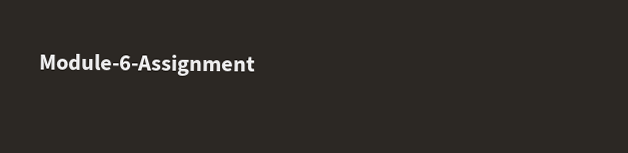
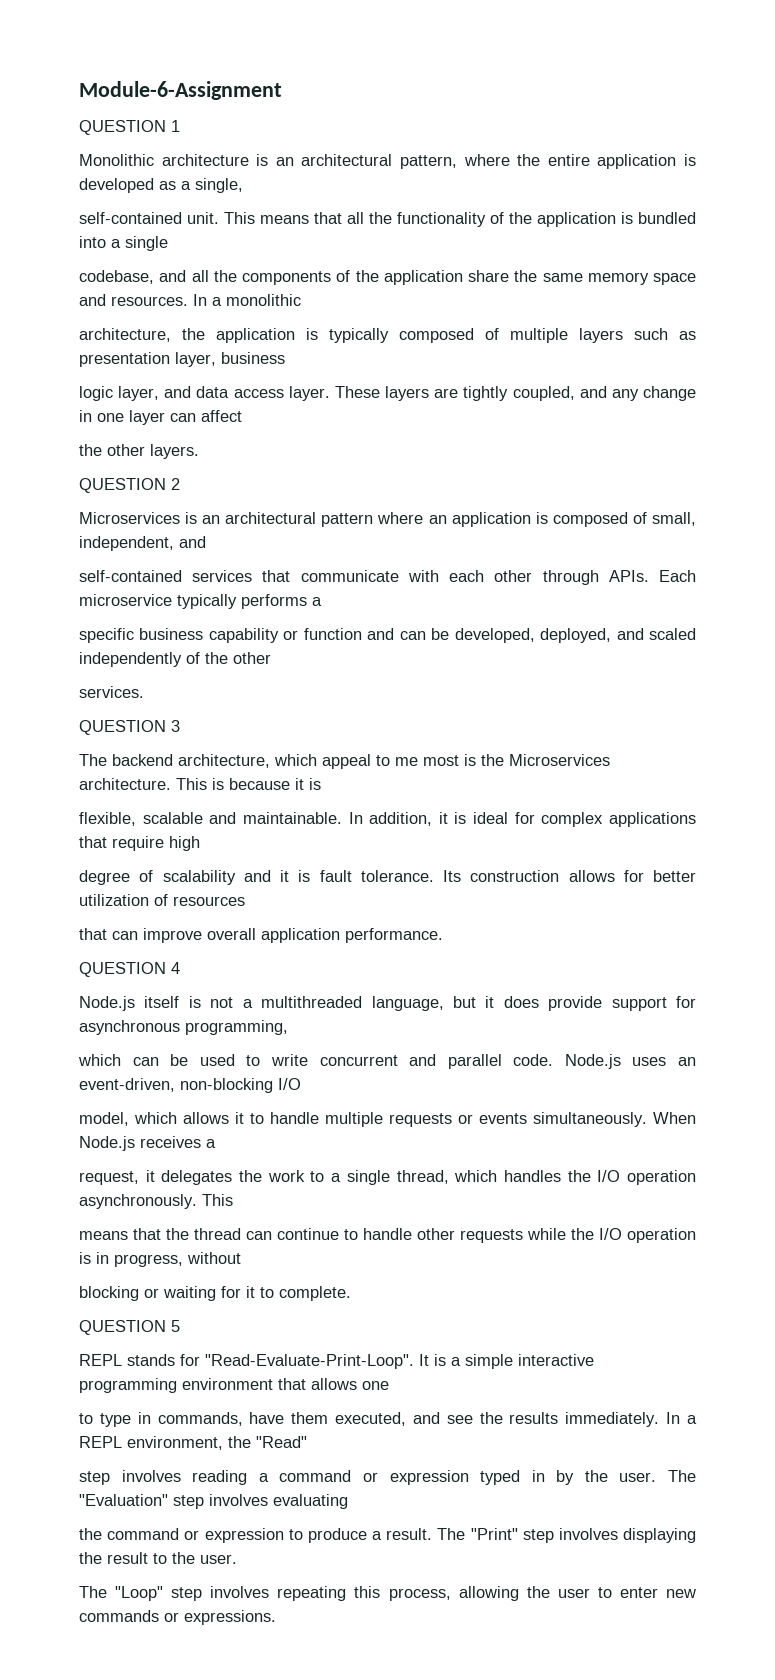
+ QUESTION 1
+ Monolithic architecture is an architectural pattern, where the entire application is developed as a single,
+ self-contained unit. This means that all the functionality of the application is bundled into a single
+ codebase, and all the components of the application share the same memory space and resources. In a monolithic
+ architecture, the application is typically composed of multiple layers such as presentation layer, business
+ logic layer, and data access layer. These layers are tightly coupled, and any change in one layer can affect
+ the other layers.
+ QUESTION 2
+ Microservices is an architectural pattern where an application is composed of small, independent, and
+ self-contained services that communicate with each other through APIs. Each microservice typically performs a
+ specific business capability or function and can be developed, deployed, and scaled independently of the other
+ services.
+ QUESTION 3
+ The backend architecture, which appeal to me most is the Microservices architecture. This is because it is
+ flexible, scalable and maintainable. In addition, it is ideal for complex applications that require high
+ degree of scalability and it is fault tolerance. Its construction allows for better utilization of resources
+ that can improve overall application performance.
+ QUESTION 4
+ Node.js itself is not a multithreaded language, but it does provide support for asynchronous programming,
+ which can be used to write concurrent and parallel code. Node.js uses an event-driven, non-blocking I/O
+ model, which allows it to handle multiple requests or events simultaneously. When Node.js receives a
+ request, it delegates the work to a single thread, which handles the I/O operation asynchronously. This
+ means that the thread can continue to handle other requests while the I/O operation is in progress, without
+ blocking or waiting for it to complete.
+ QUESTION 5
+ REPL stands for "Read-Evaluate-Print-Loop". It is a simple interactive programming environment that allows one
+ to type in commands, have them executed, and see the results immediately. In a REPL environment, the "Read"
+ step involves reading a command or expression typed in by the user. The "Evaluation" step involves evaluating
+ the command or expression to produce a result. The "Print" step involves displaying the result to the user.
+ The "Loop" step involves repeating this process, allowing the user to enter new commands or expressions.

